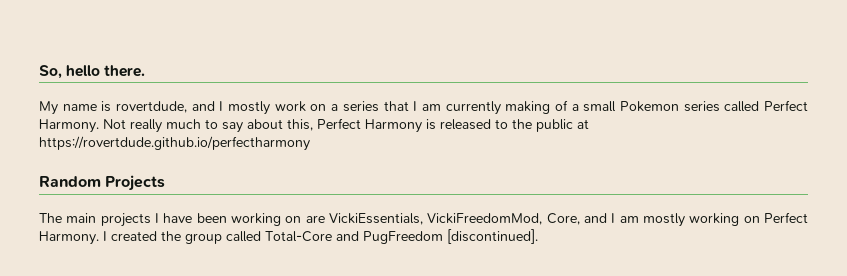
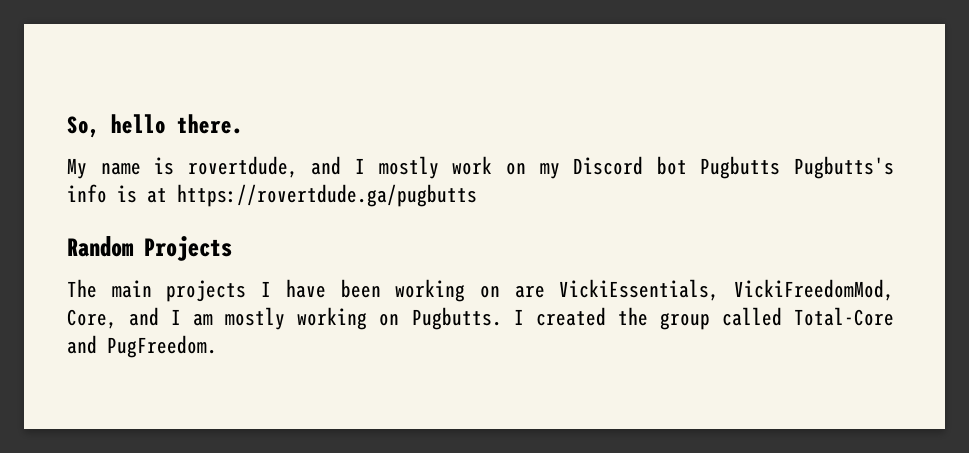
- My name is rovertdude, and I mostly work on a series that I am currently making of a small Pokemon series called Perfect Harmony. Not really much to say about this, Perfect Harmony is released to the public at https://rovertdude.github.io/perfectharmony
+ My name is rovertdude, and I mostly work on my Discord bot Pugbutts Pugbutts's info is at https://rovertdude.ga/pugbutts
- The main projects I have been working on are VickiEssentials, VickiFreedomMod, Core, and I am mostly working on Perfect Harmony.
+ The main projects I have been working on are VickiEssentials, VickiFreedomMod, Core, and I am mostly working on Pugbutts.
- I created the group called Total-Core and PugFreedom [discontinued].
+ I created the group called Total-Core and PugFreedom.

